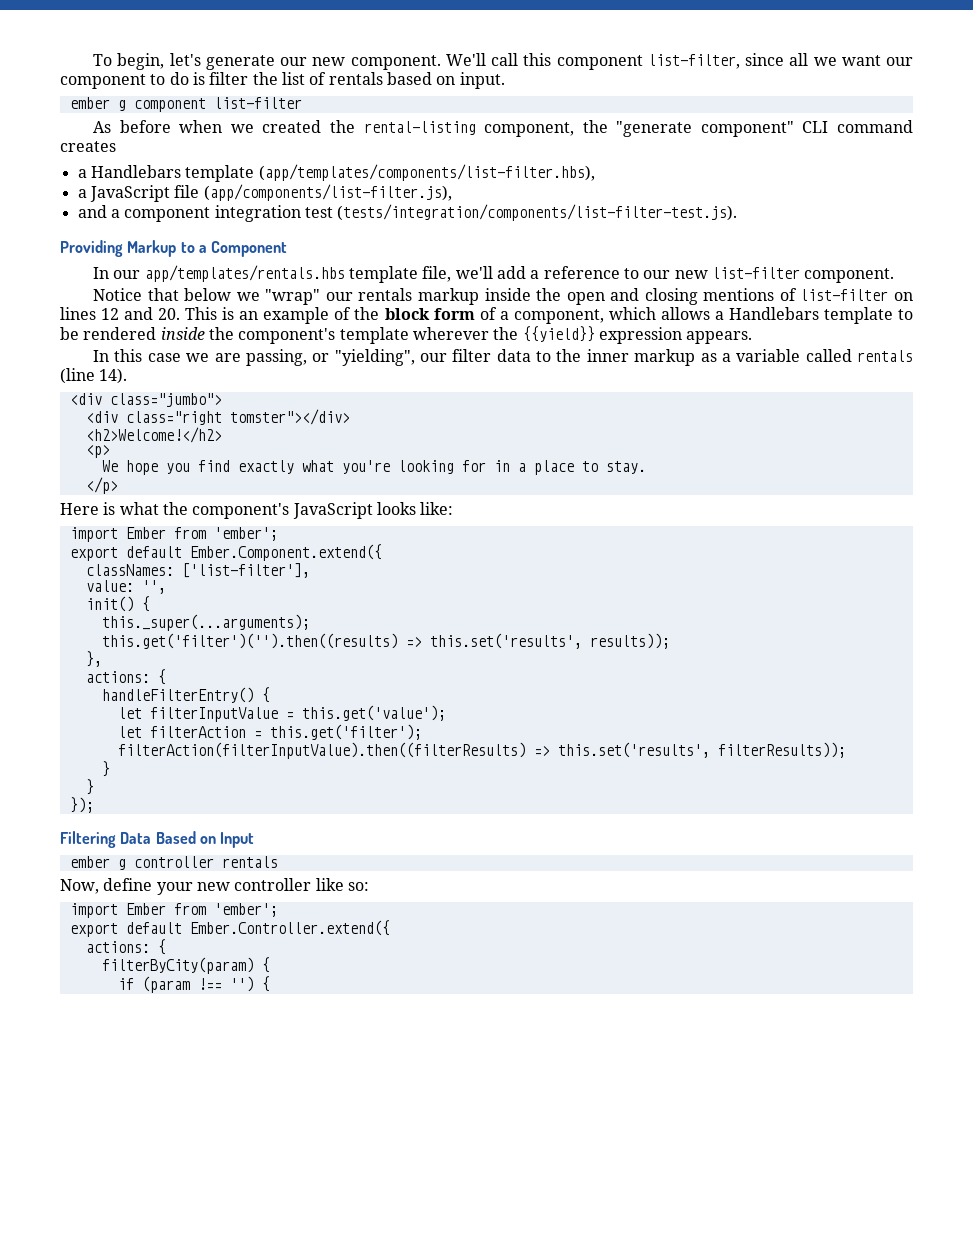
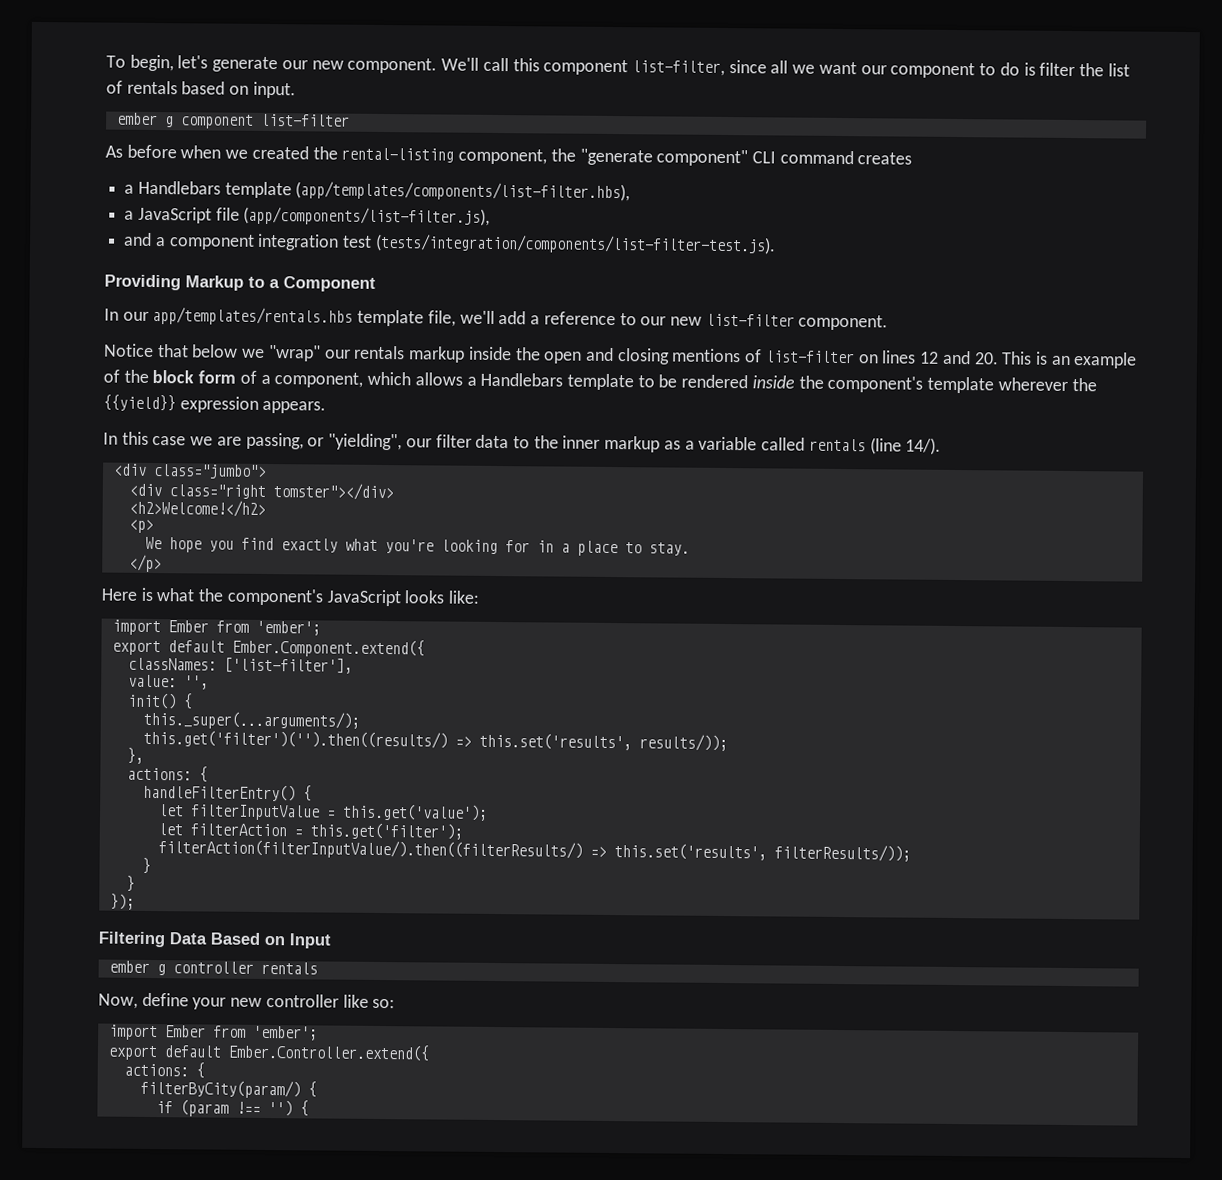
- In this case we are passing, or "yielding", our filter data to the inner markup as a variable called rentals (line 14).
+ In this case we are passing, or "yielding", our filter data to the inner markup as a variable called rentals (line 14/).
- this._super(...arguments);
- this.get('filter')('').then((results) => this.set('results', results));
+ this._super(...arguments/);
+ this.get('filter')('').then((results/) => this.set('results', results/));
- filterAction(filterInputValue).then((filterResults) => this.set('results', filterResults));
+ filterAction(filterInputValue/).then((filterResults/) => this.set('results', filterResults/));
- filterByCity(param) {
+ filterByCity(param/) {

